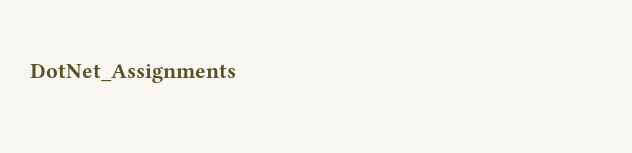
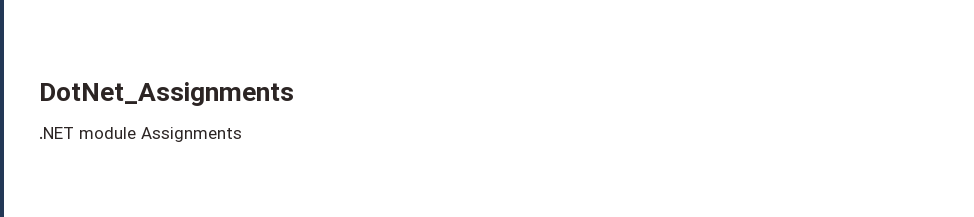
+ .NET module Assignments

